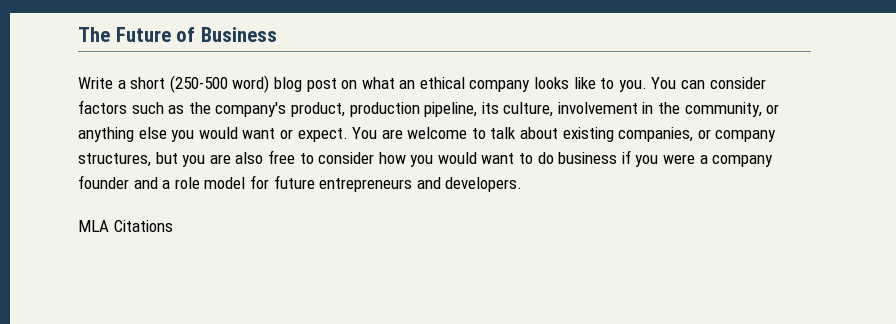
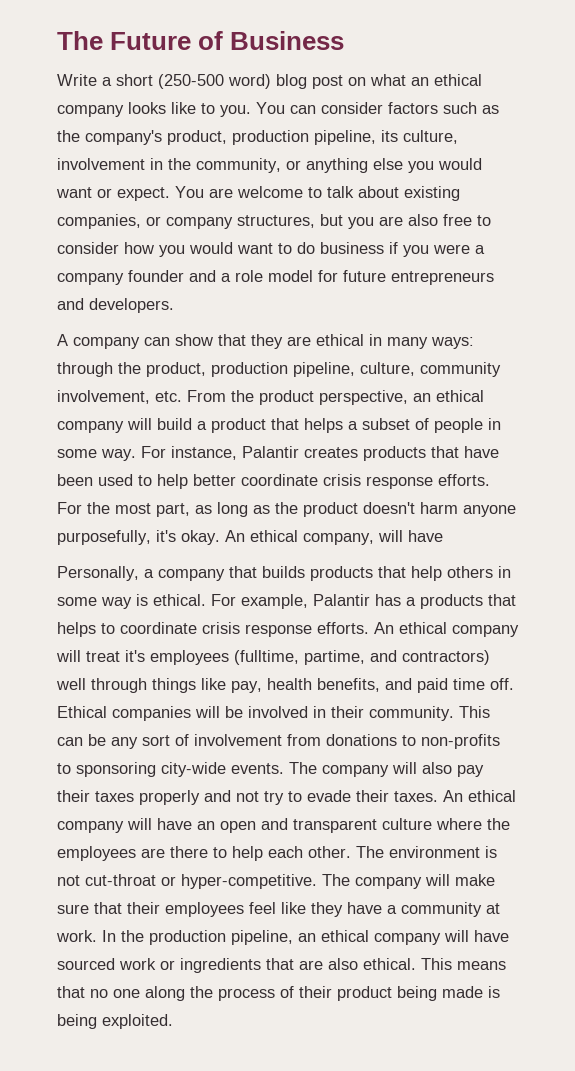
- MLA Citations
+ A company can show that they are ethical in many ways: through the product, production pipeline, culture, community involvement, etc. From the product perspective, an ethical company will build a product that helps a subset of people in some way. For instance, Palantir creates products that have been used to help better coordinate crisis response efforts. For the most part, as long as the product doesn't harm anyone purposefully, it's okay. An ethical company, will have
+ Personally, a company that builds products that help others in some way is ethical. For example, Palantir has a products that helps to coordinate crisis response efforts. An ethical company will treat it's employees (fulltime, partime, and contractors) well through things like pay, health benefits, and paid time off. Ethical companies will be involved in their community. This can be any sort of involvement from donations to non-profits to sponsoring city-wide events. The company will also pay their taxes properly and not try to evade their taxes. An ethical company will have an open and transparent culture where the employees are there to help each other. The environment is not cut-throat or hyper-competitive. The company will make sure that their employees feel like they have a community at work. In the production pipeline, an ethical company will have sourced work or ingredients that are also ethical. This means that no one along the process of their product being made is being exploited.

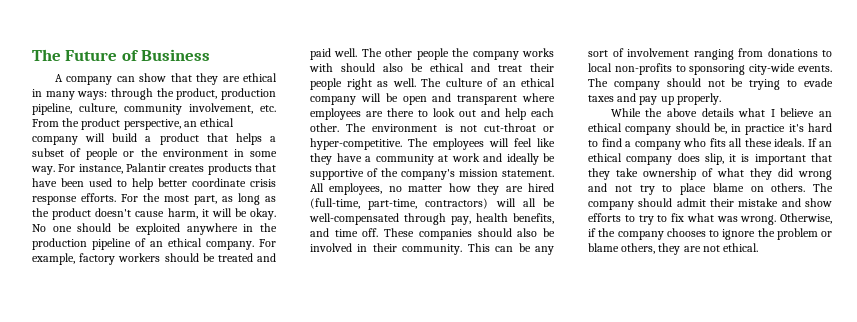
- Write a short (250-500 word) blog post on what an ethical company looks like to you. You can consider factors such as the company's product, production pipeline, its culture, involvement in the community, or anything else you would want or expect. You are welcome to talk about existing companies, or company structures, but you are also free to consider how you would want to do business if you were a company founder and a role model for future entrepreneurs and developers.
- A company can show that they are ethical in many ways: through the product, production pipeline, culture, community involvement, etc. From the product perspective, an ethical company will build a product that helps a subset of people in some way.
+ A company can show that they are ethical in many ways: through the product, production pipeline, culture, community involvement, etc. From the product perspective, an ethical company will build a product that helps a subset of people or the environment in some way.
- For the most part, as long as the product doesn't harm anyone purposefully, it's okay. An ethical company, will have
- Personally, a company that builds products that help others in some way is ethical. For example, Palantir has a products that helps to coordinate crisis response efforts. An ethical company will treat it's employees (fulltime, partime, and contractors) well through things like pay, health benefits, and paid time off.
+ For the most part, as long as the product doesn't cause harm, it will be okay. No one should be exploited anywhere in the production pipeline of an ethical company. For example, factory workers should be treated and paid well. The other people the company works with should also be ethical and treat their people right as well. The culture of an ethical company will be open and transparent where employees are there to look out and help each other. The environment is not cut-throat or hyper-competitive. The employees will feel like they have a community at work and ideally be supportive of the company's mission statement. All employees, no matter how they are hired (full-time, part-time, contractors) will all be well-compensated through pay, health benefits, and time off.
- Ethical companies will be involved in their community.
+ These companies should also be involved in their community.
- This can be any sort of involvement from donations to non-profits to sponsoring city-wide events.
+ This can be any sort of involvement ranging from donations to local non-profits to sponsoring city-wide events.
- The company will also pay their taxes properly and not try to evade their taxes. An ethical company will have an open and transparent culture where the employees are there to help each other. The environment is not cut-throat or hyper-competitive. The company will make sure that their employees feel like they have a community at work. In the production pipeline, an ethical company will have sourced work or ingredients that are also ethical. This means that no one along the process of their product being made is being exploited.
+ The company should not be trying to evade taxes and pay up properly.
+ While the above details what I believe an ethical company should be, in practice it's hard to find a company who fits all these ideals. If an ethical company does slip, it is important that they take ownership of what they did wrong and not try to place blame on others. The company should admit their mistake and show efforts to try to fix what was wrong. Otherwise, if the company chooses to ignore the problem or blame others, they are not ethical.

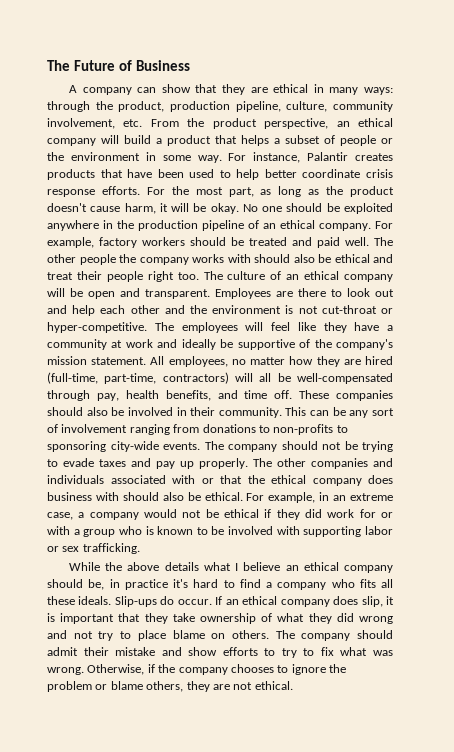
- The other people the company works with should also be ethical and treat their people right as well.
+ The other people the company works with should also be ethical and treat their people right too.
- The culture of an ethical company will be open and transparent where employees are there to look out and help each other. The environment is not cut-throat or hyper-competitive.
+ The culture of an ethical company will be open and transparent. Employees are there to look out and help each other and the environment is not cut-throat or hyper-competitive.
- This can be any sort of involvement ranging from donations to local non-profits to sponsoring city-wide events.
+ This can be any sort of involvement ranging from donations to non-profits to sponsoring city-wide events.
+ The other companies and individuals associated with or that the ethical company does business with should also be ethical. For example, in an extreme case, a company would not be ethical if they did work for or with a group who is known to be involved with supporting labor or sex trafficking.
+ Slip-ups do occur.

